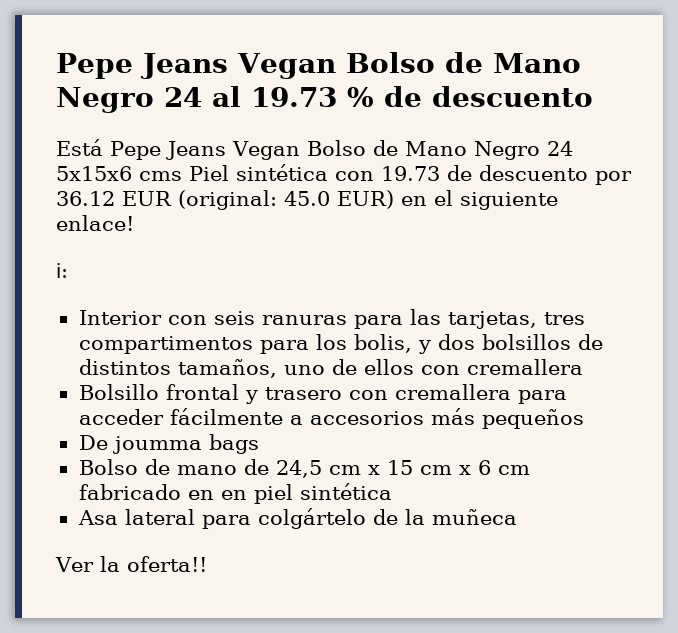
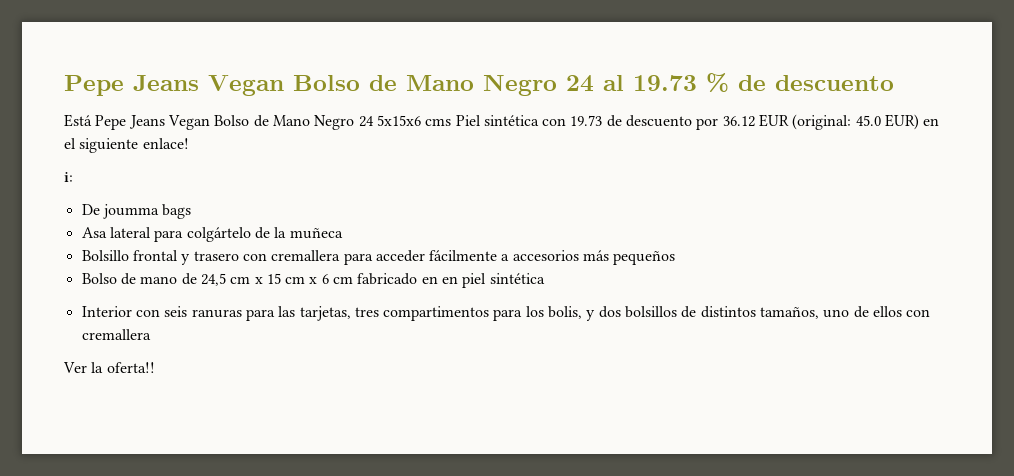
+ De joumma bags
+ Asa lateral para colgártelo de la muñeca
+ Bolsillo frontal y trasero con cremallera para acceder fácilmente a accesorios más pequeños
+ Bolso de mano de 24,5 cm x 15 cm x 6 cm fabricado en en piel sintética
- Bolsillo frontal y trasero con cremallera para acceder fácilmente a accesorios más pequeños
- De joumma bags
- Bolso de mano de 24,5 cm x 15 cm x 6 cm fabricado en en piel sintética
- Asa lateral para colgártelo de la muñeca

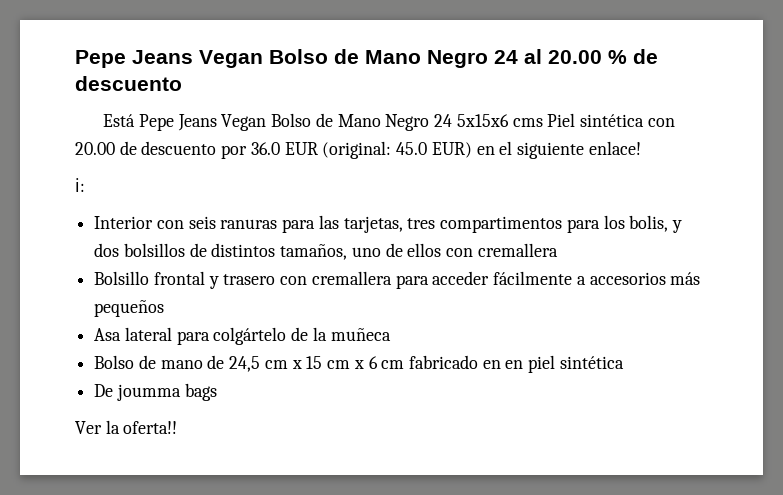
- Pepe Jeans Vegan Bolso de Mano Negro 24 al 19.73 % de descuento
+ Pepe Jeans Vegan Bolso de Mano Negro 24 al 20.00 % de descuento
- Está Pepe Jeans Vegan Bolso de Mano Negro 24 5x15x6 cms Piel sintética con 19.73 de descuento por 36.12 EUR (original: 45.0 EUR) en el siguiente enlace!
+ Está Pepe Jeans Vegan Bolso de Mano Negro 24 5x15x6 cms Piel sintética con 20.00 de descuento por 36.0 EUR (original: 45.0 EUR) en el siguiente enlace!
- De joumma bags
- Asa lateral para colgártelo de la muñeca
- Bolsillo frontal y trasero con cremallera para acceder fácilmente a accesorios más pequeños
- Bolso de mano de 24,5 cm x 15 cm x 6 cm fabricado en en piel sintética
+ Bolsillo frontal y trasero con cremallera para acceder fácilmente a accesorios más pequeños
+ Asa lateral para colgártelo de la muñeca
+ Bolso de mano de 24,5 cm x 15 cm x 6 cm fabricado en en piel sintética
+ De joumma bags

